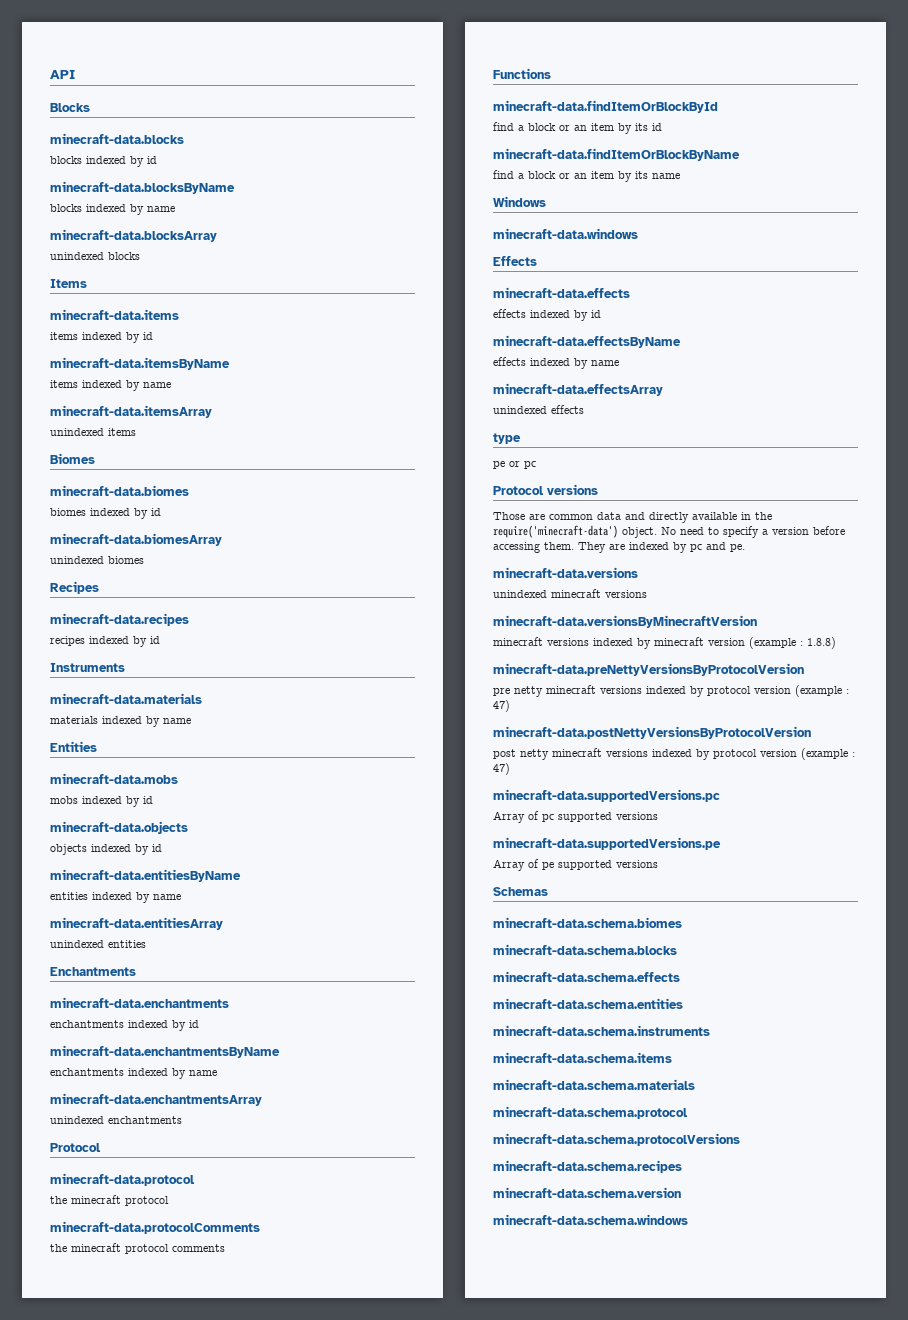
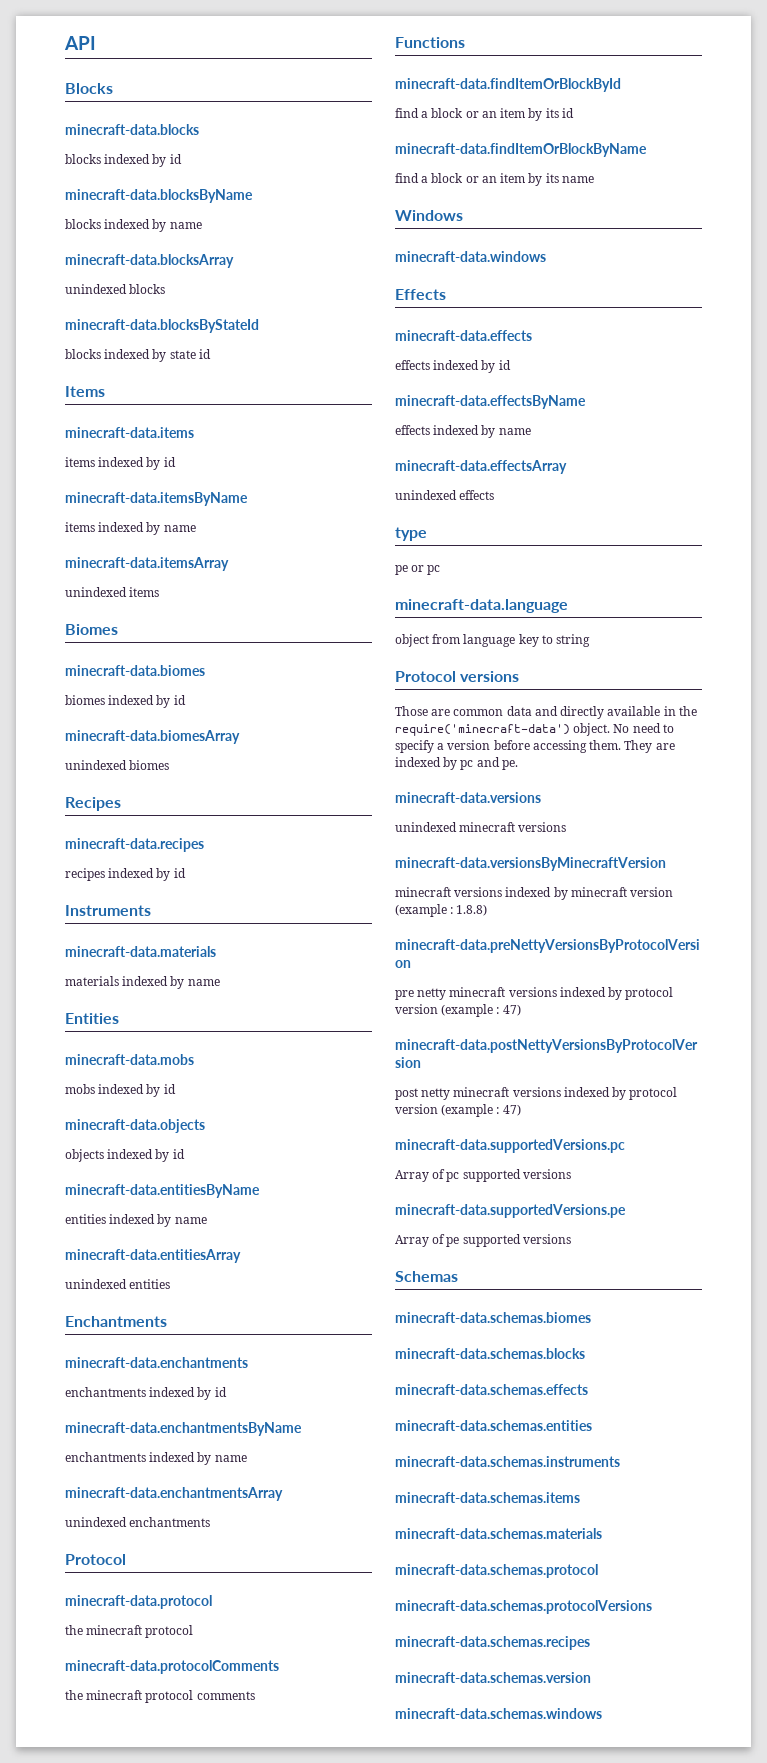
+ minecraft-data.blocksByStateId
+ blocks indexed by state id
+ minecraft-data.language
+ object from language key to string
- minecraft-data.schema.biomes
- minecraft-data.schema.blocks
- minecraft-data.schema.effects
- minecraft-data.schema.entities
- minecraft-data.schema.instruments
- minecraft-data.schema.items
- minecraft-data.schema.materials
- minecraft-data.schema.protocol
- minecraft-data.schema.protocolVersions
- minecraft-data.schema.recipes
- minecraft-data.schema.version
- minecraft-data.schema.windows
+ minecraft-data.schemas.biomes
+ minecraft-data.schemas.blocks
+ minecraft-data.schemas.effects
+ minecraft-data.schemas.entities
+ minecraft-data.schemas.instruments
+ minecraft-data.schemas.items
+ minecraft-data.schemas.materials
+ minecraft-data.schemas.protocol
+ minecraft-data.schemas.protocolVersions
+ minecraft-data.schemas.recipes
+ minecraft-data.schemas.version
+ minecraft-data.schemas.windows

